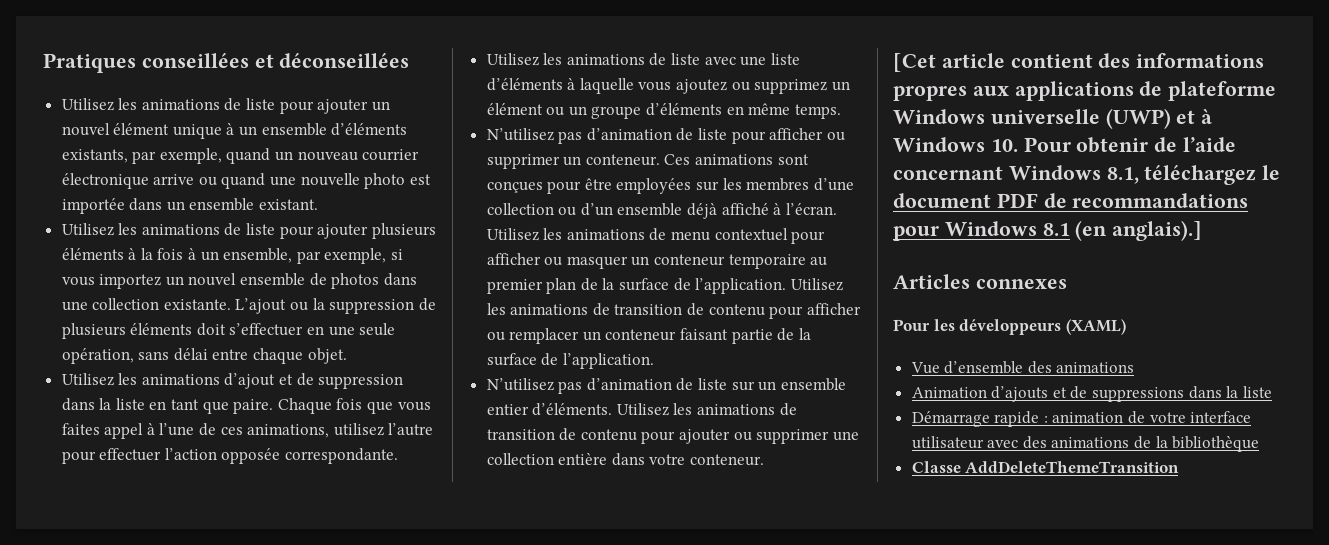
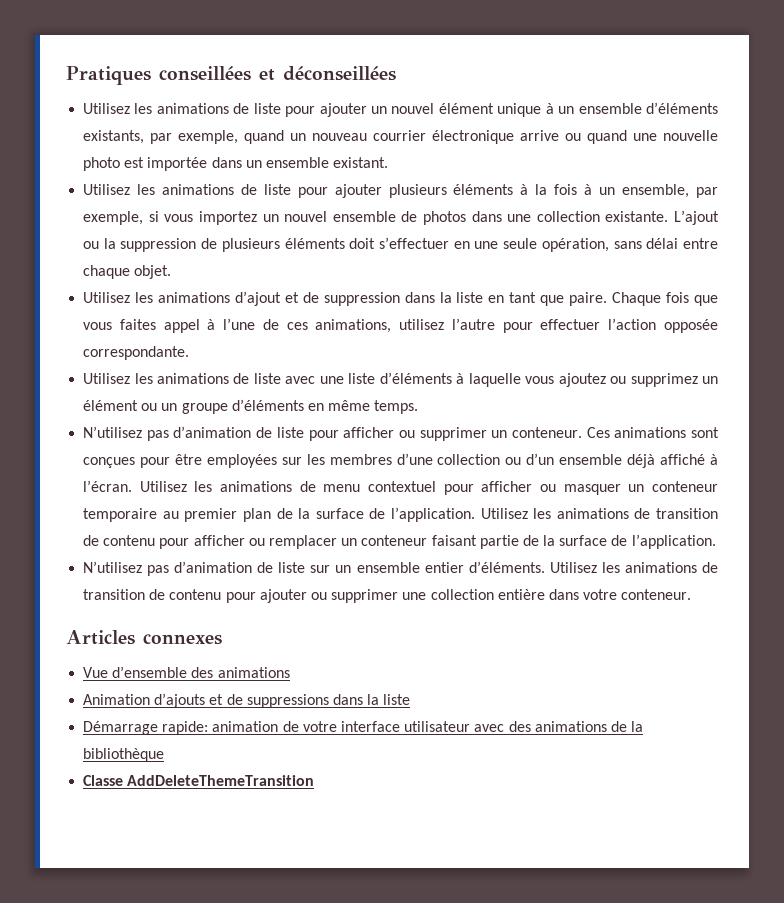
- [Cet article contient des informations propres aux applications de plateforme Windows universelle (UWP) et à Windows 10. Pour obtenir de l’aide concernant Windows 8.1, téléchargez le document PDF de recommandations pour Windows 8.1 (en anglais).]
  Articles connexes
- Pour les développeurs (XAML)
- Démarrage rapide : animation de votre interface utilisateur avec des animations de la bibliothèque
+ Démarrage rapide: animation de votre interface utilisateur avec des animations de la bibliothèque

